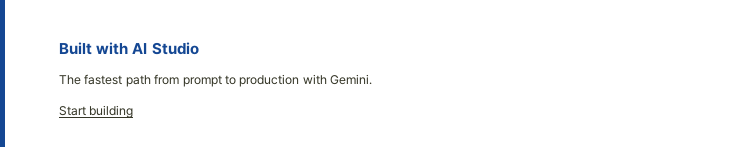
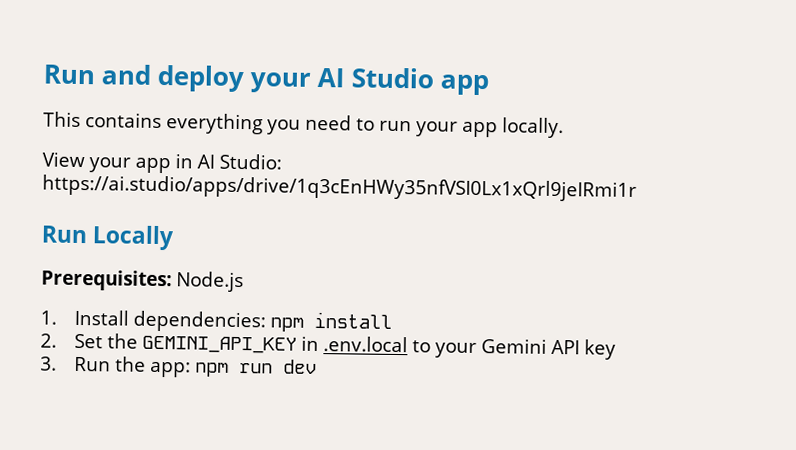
- Built with AI Studio
- The fastest path from prompt to production with Gemini.
- Start building
+ Run and deploy your AI Studio app
+ This contains everything you need to run your app locally.
+ View your app in AI Studio: https://ai.studio/apps/drive/1q3cEnHWy35nfVSI0Lx1xQrl9jeIRmi1r
+ Run Locally
+ Prerequisites: Node.js
+ 1. Install dependencies: npm install
+ 2. Set the GEMINI_API_KEY in .env.local to your Gemini API key
+ 3. Run the app: npm run dev

